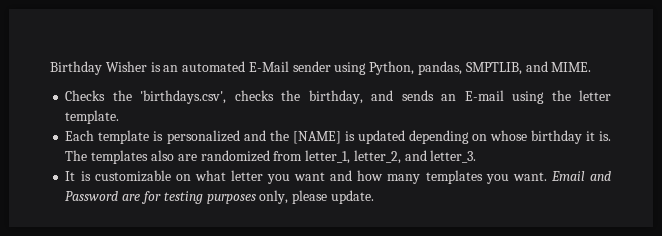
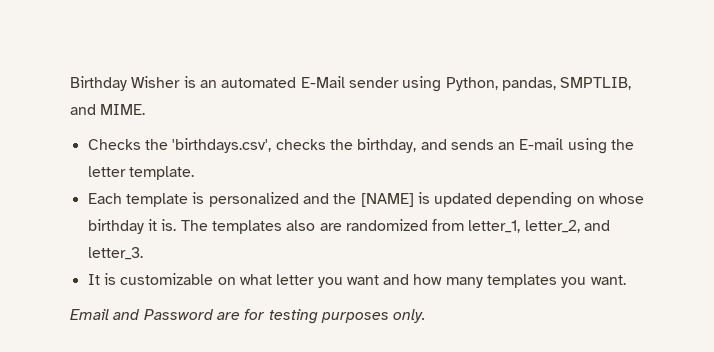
- It is customizable on what letter you want and how many templates you want. Email and Password are for testing purposes only, please update.
+ It is customizable on what letter you want and how many templates you want.
+ Email and Password are for testing purposes only.

